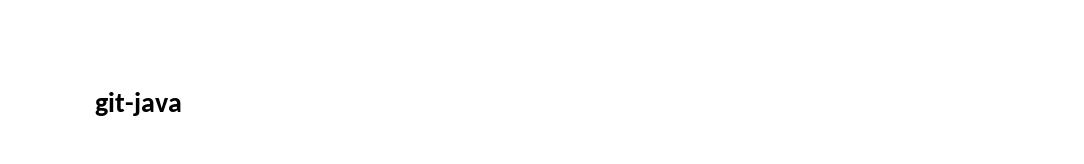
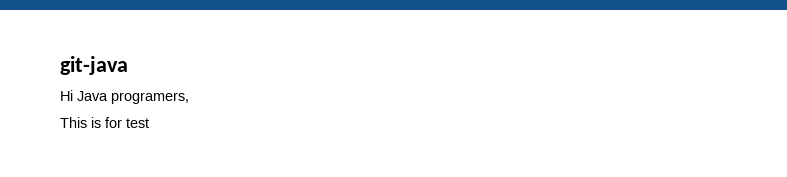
+ Hi Java programers,
+ This is for test

